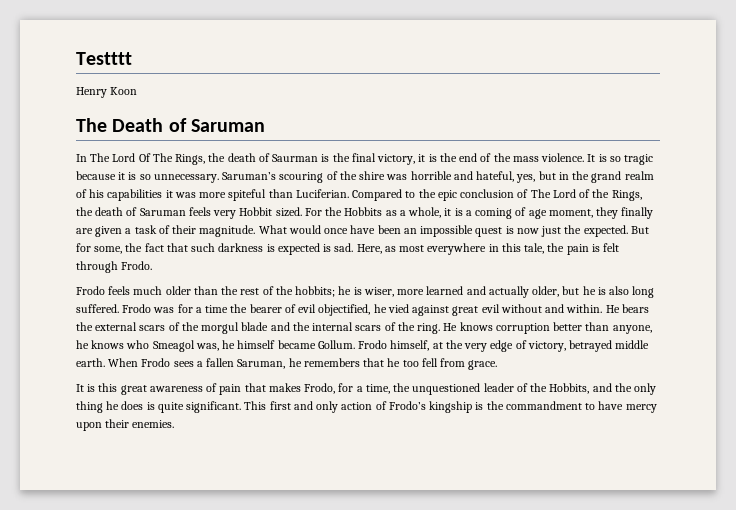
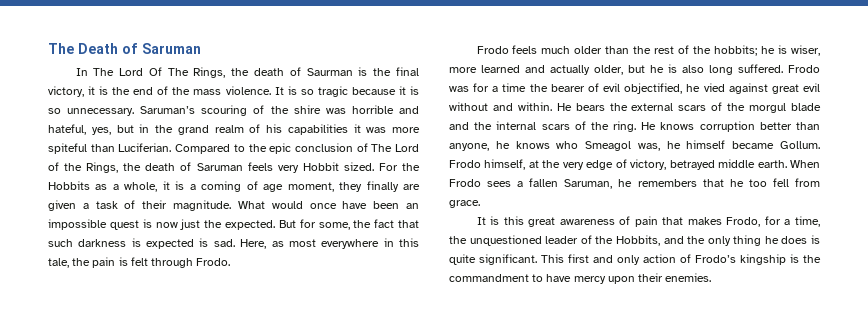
- Testttt
- Henry Koon

